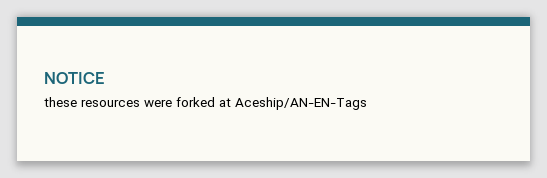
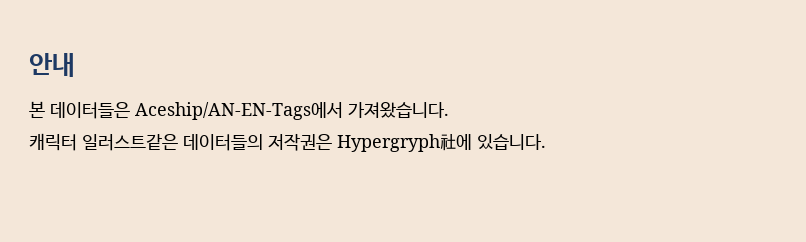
- NOTICE
- these resources were forked at Aceship/AN-EN-Tags
+ 안내
+ 본 데이터들은 Aceship/AN-EN-Tags에서 가져왔습니다.
+ 캐릭터 일러스트같은 데이터들의 저작권은 Hypergryph社에 있습니다.

